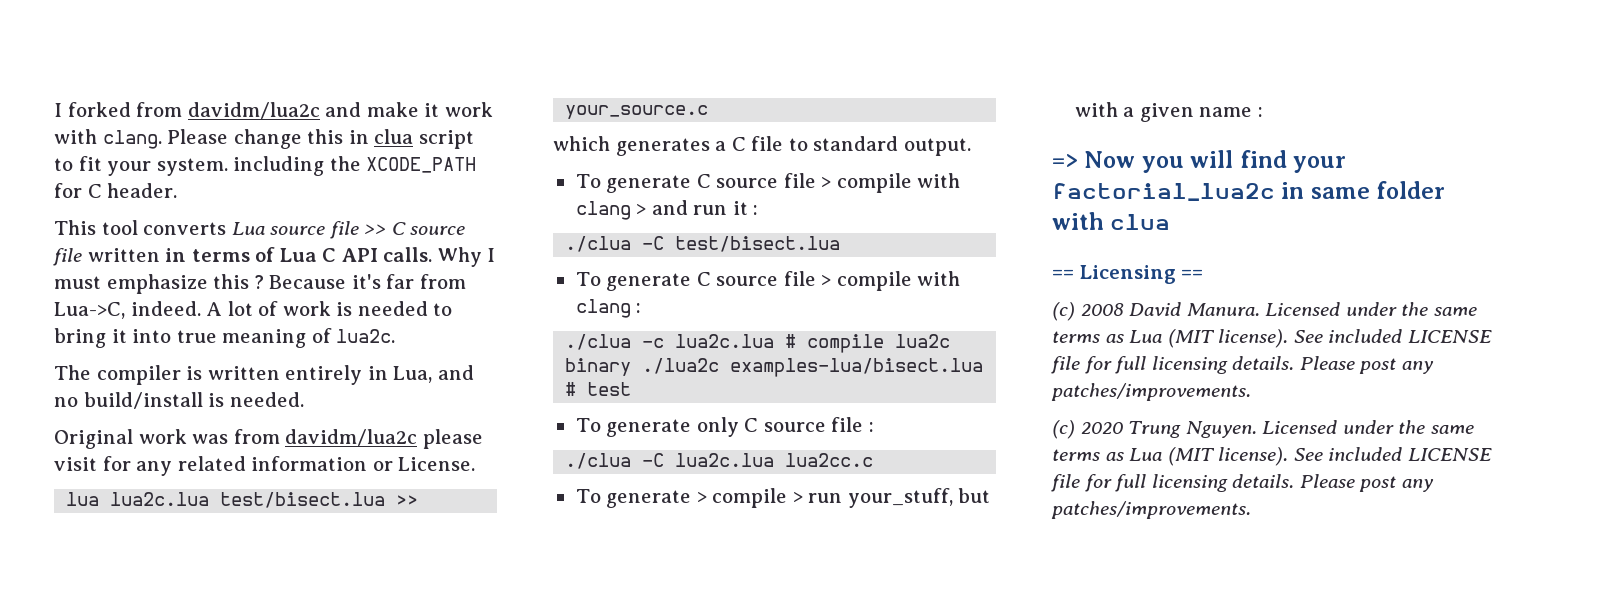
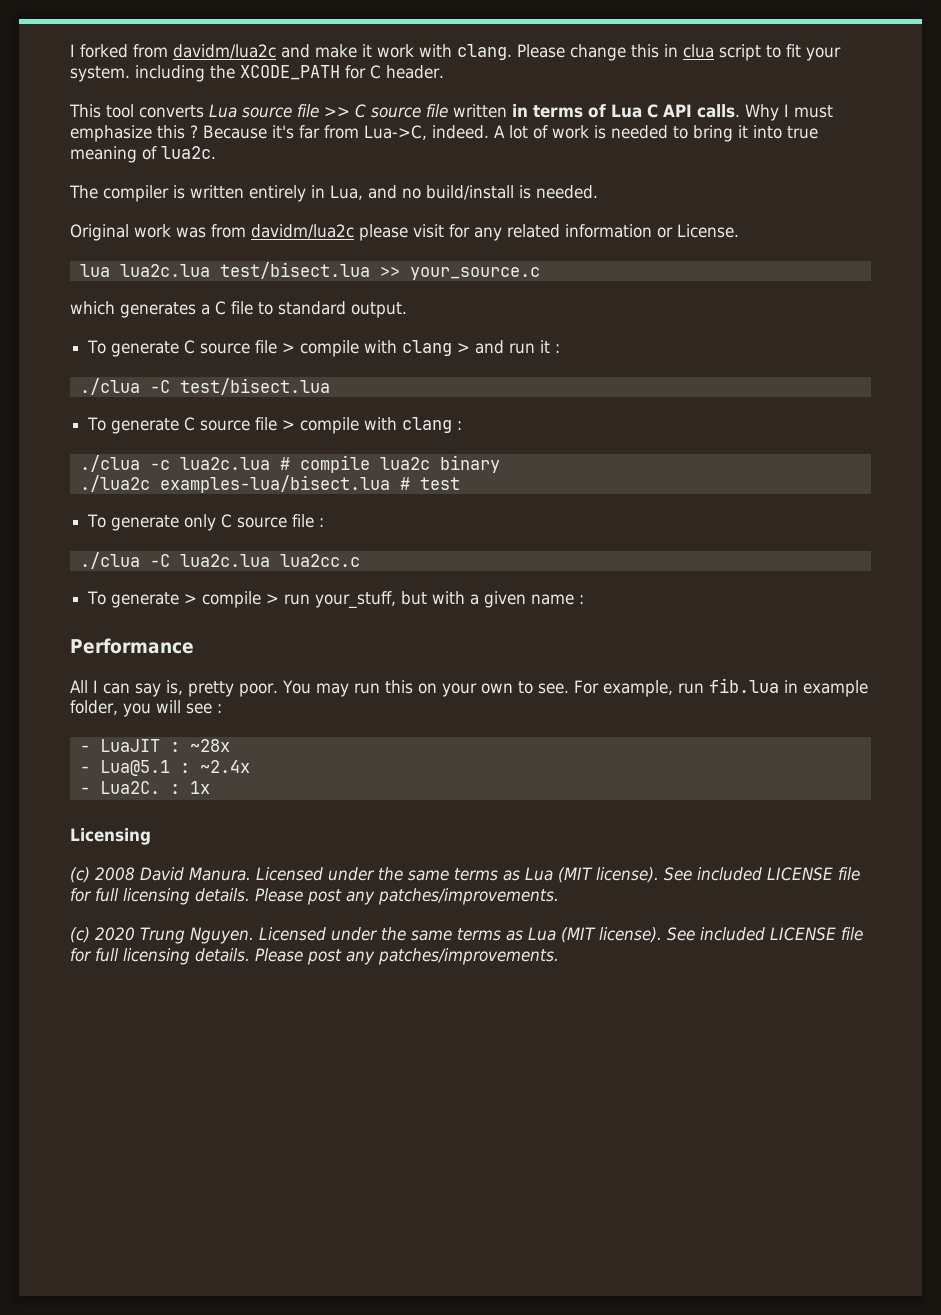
- ./clua -c lua2c.lua # compile lua2c binary ./lua2c examples-lua/bisect.lua # test
+ ./clua -c lua2c.lua # compile lua2c binary
+ ./lua2c examples-lua/bisect.lua # test
- => Now you will find your factorial_lua2c in same folder with clua
- == Licensing ==
+ Performance
+ All I can say is, pretty poor. You may run this on your own to see. For example, run fib.lua in example folder, you will see :
+ - LuaJIT : ~28x
+ - Lua@5.1 : ~2.4x
+ - Lua2C. : 1x
+ Licensing

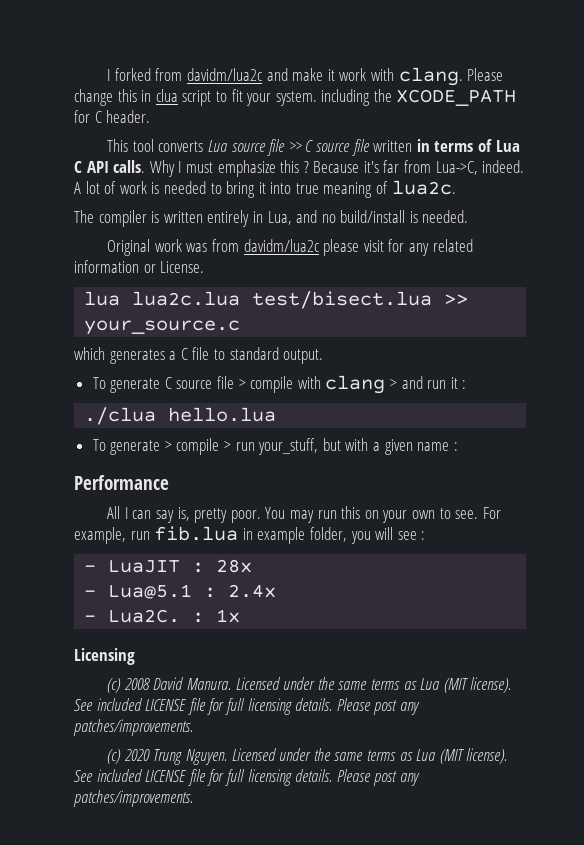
- ./clua -C test/bisect.lua
- To generate C source file > compile with clang :
- ./clua -c lua2c.lua # compile lua2c binary
- ./lua2c examples-lua/bisect.lua # test
- To generate only C source file :
- ./clua -C lua2c.lua lua2cc.c
+ ./clua hello.lua
- - LuaJIT : ~28x
+ - LuaJIT : 28x
- - Lua@5.1 : ~2.4x
+ - Lua@5.1 : 2.4x

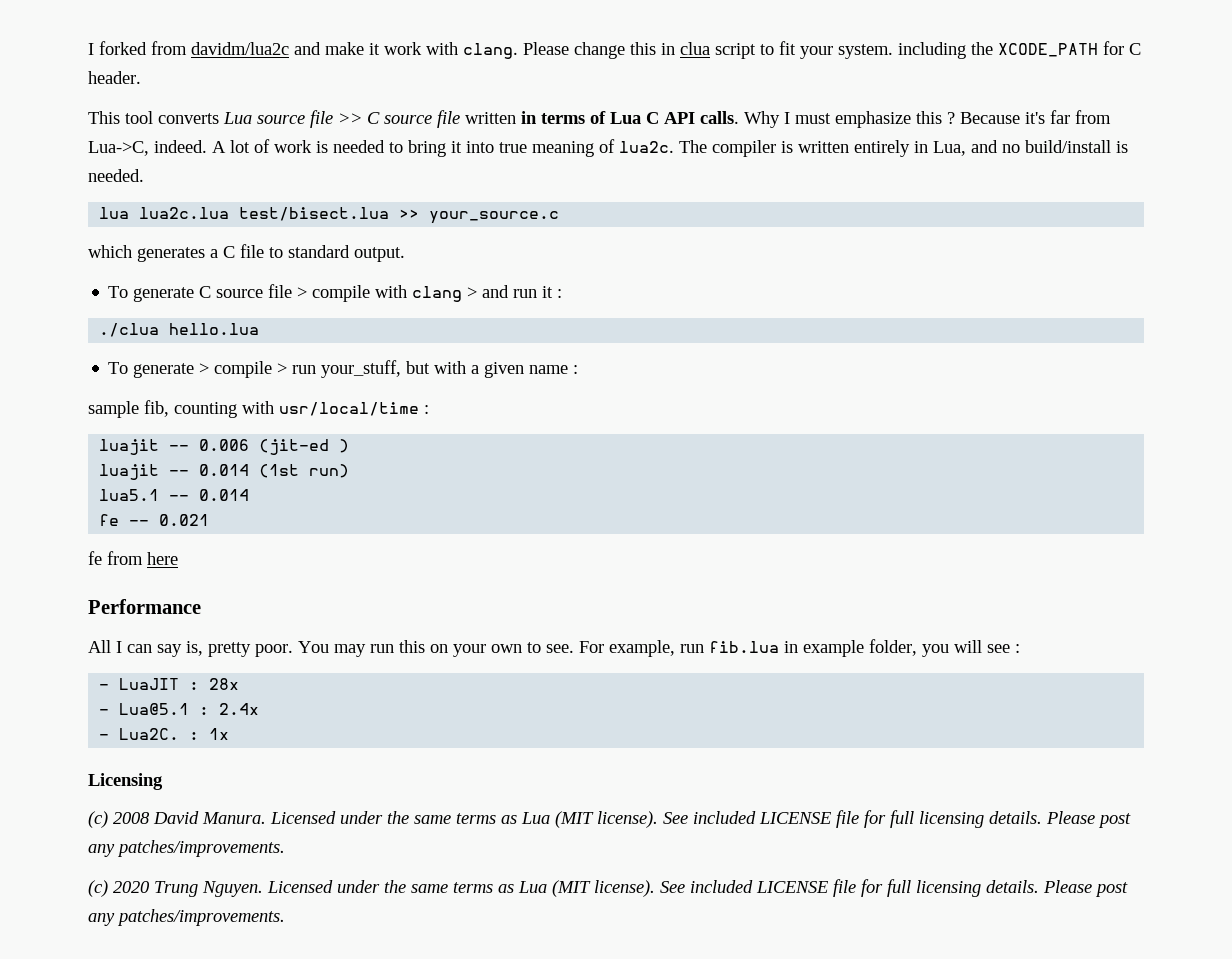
- A lot of work is needed to bring it into true meaning of lua2c.
- The compiler is written entirely in Lua, and no build/install is needed.
+ A lot of work is needed to bring it into true meaning of lua2c. The compiler is written entirely in Lua, and no build/install is needed.
- Original work was from davidm/lua2c please visit for any related information or License.
+ sample fib, counting with usr/local/time :
+ luajit -- 0.006 (jit-ed )
+ luajit -- 0.014 (1st run)
+ lua5.1 -- 0.014
+ fe -- 0.021
+ fe from here

